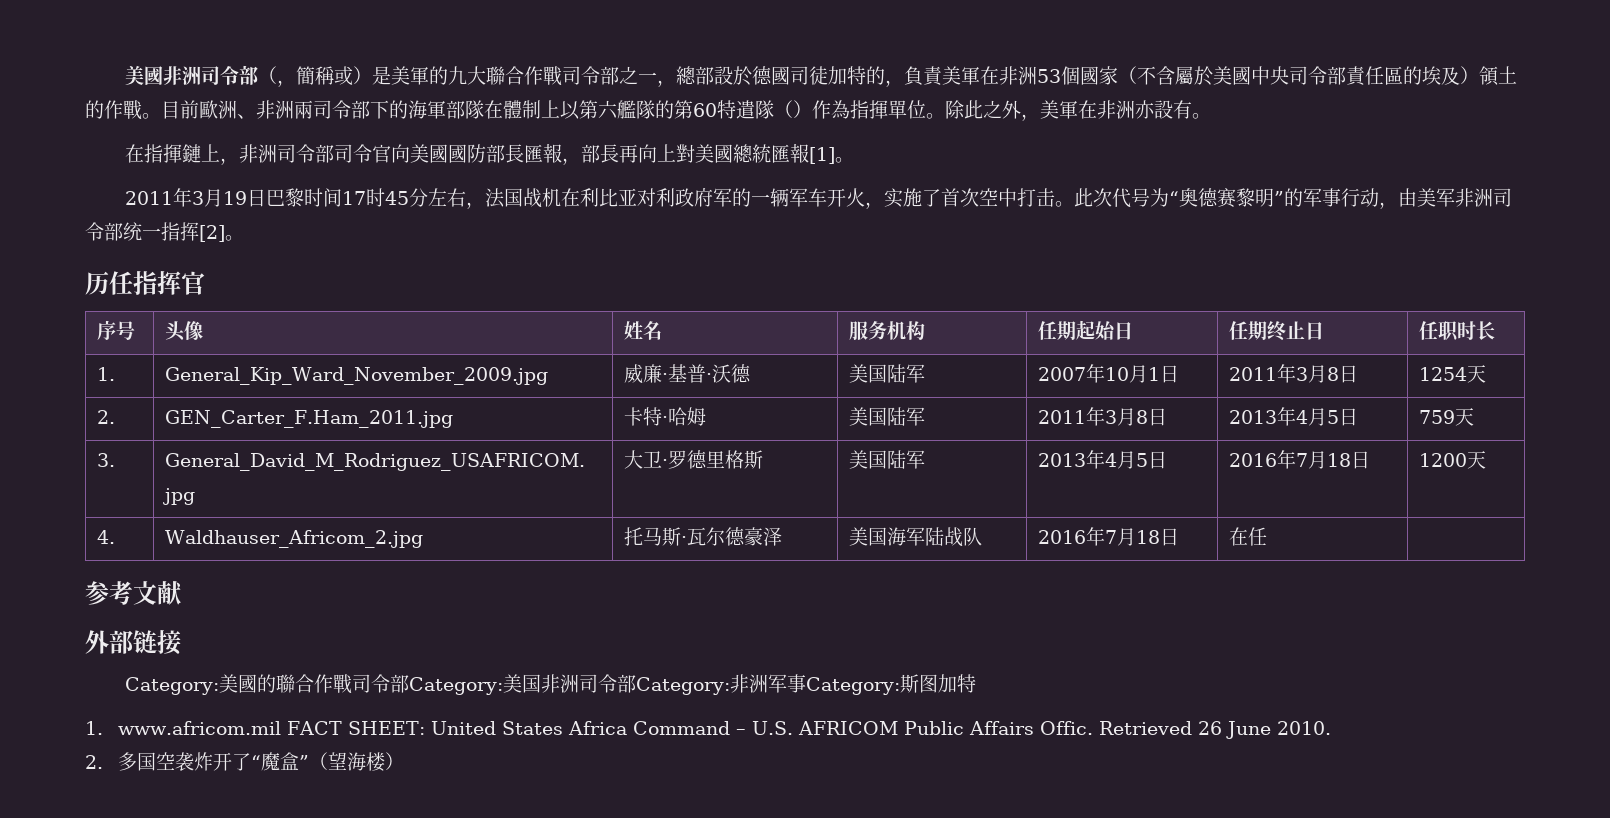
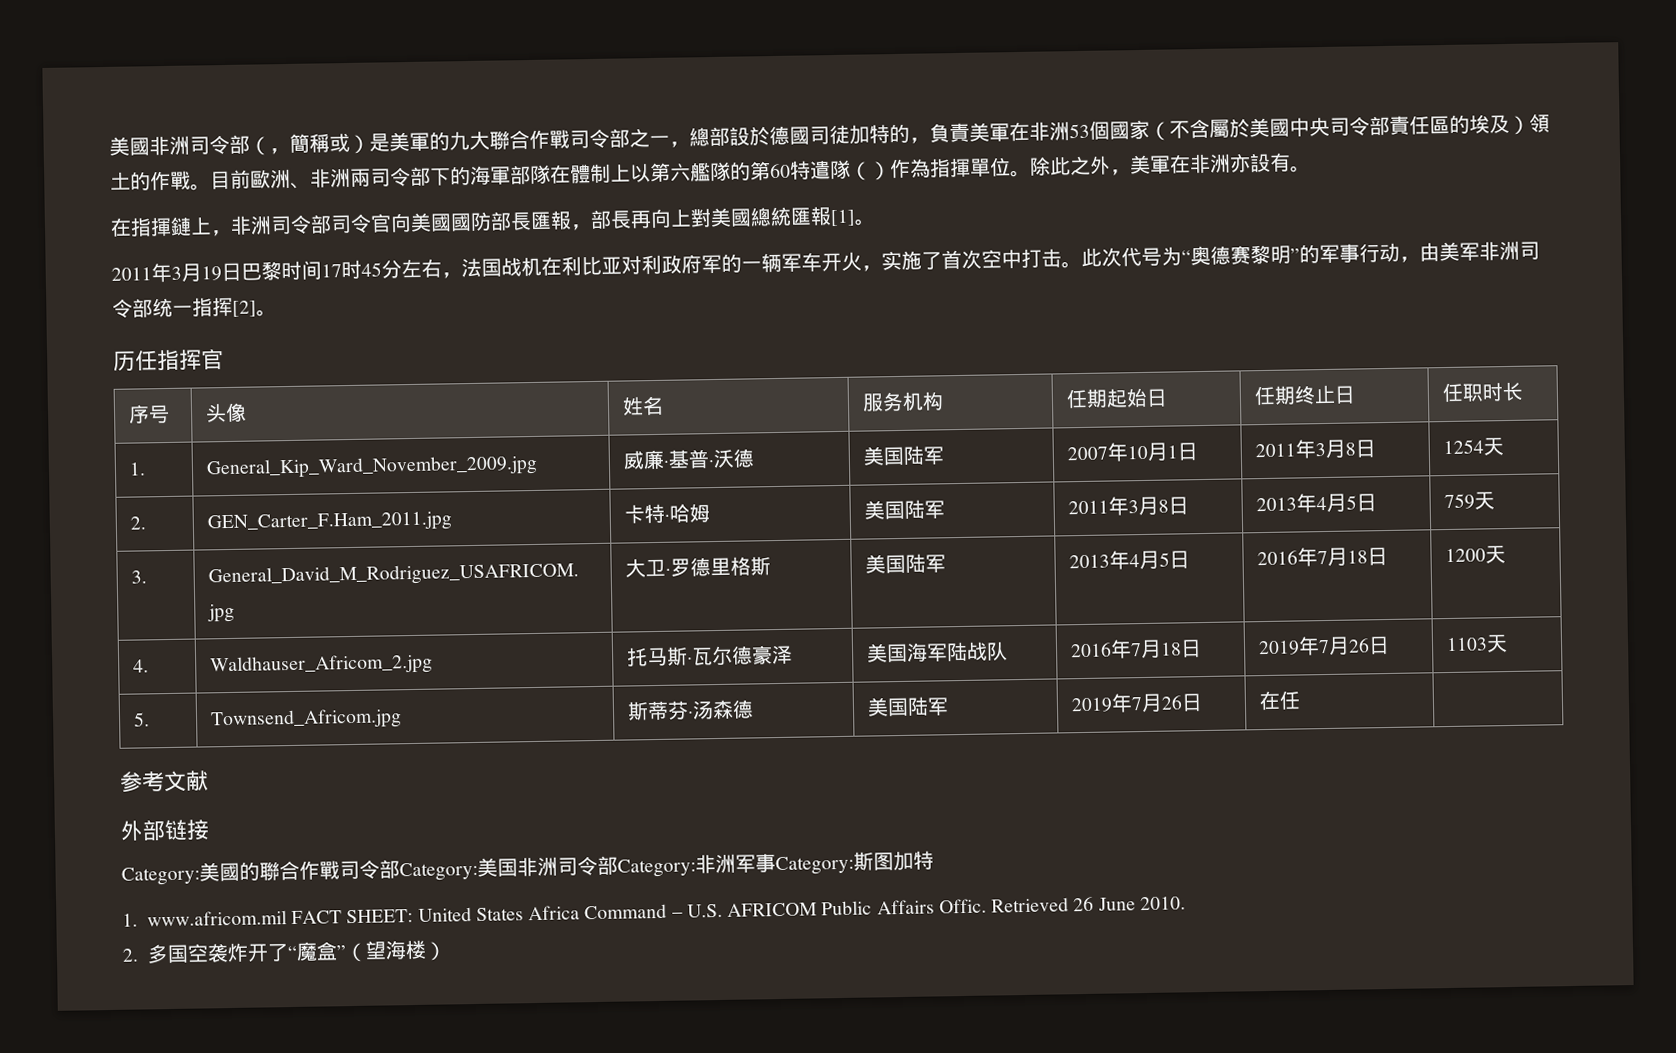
- 4. | Waldhauser_Africom_2.jpg | 托马斯·瓦尔德豪泽 | 美国海军陆战队 | 2016年7月18日 | 在任 |
+ 4. | Waldhauser_Africom_2.jpg | 托马斯·瓦尔德豪泽 | 美国海军陆战队 | 2016年7月18日 | 2019年7月26日 | 1103天
+ 5. | Townsend_Africom.jpg | 斯蒂芬·汤森德 | 美国陆军 | 2019年7月26日 | 在任 |

